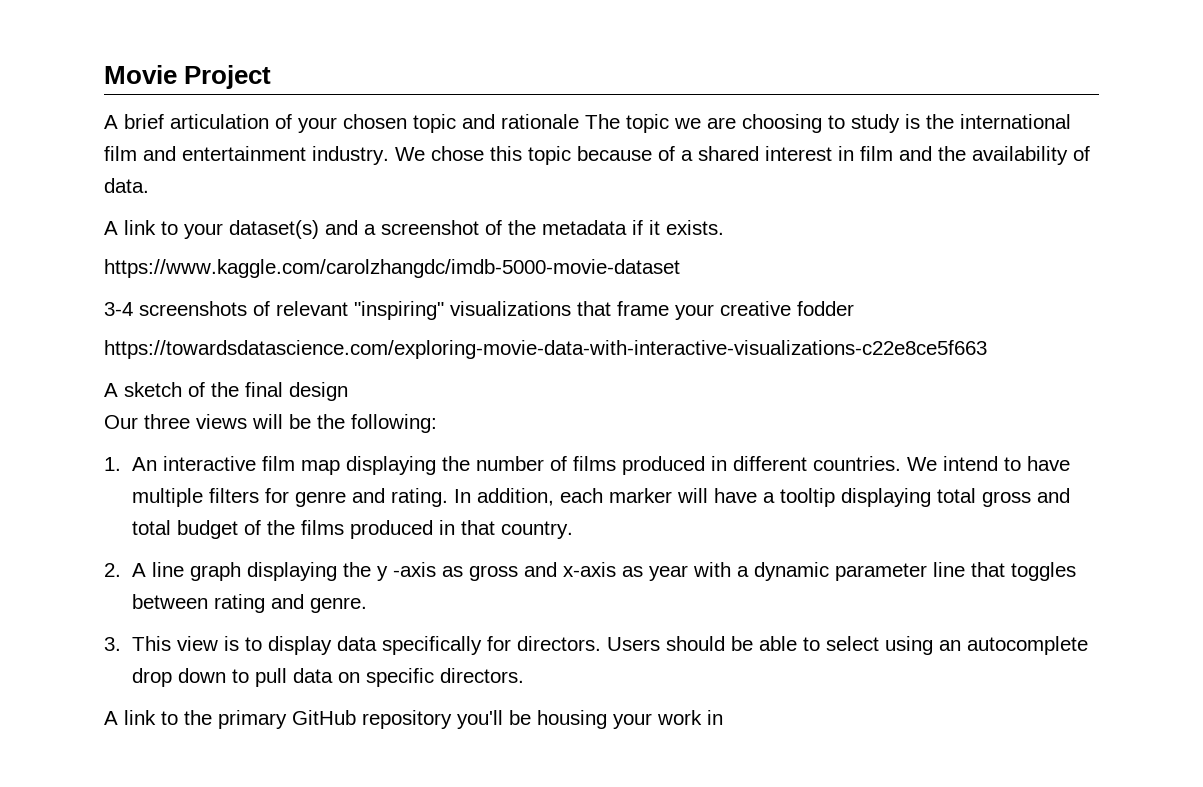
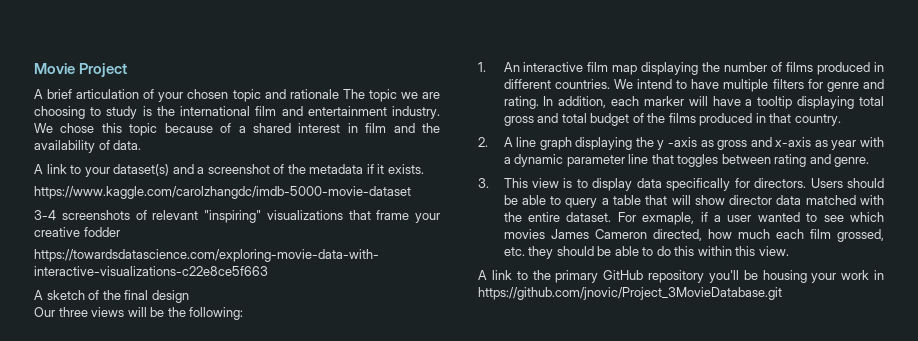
- Users should be able to select using an autocomplete drop down to pull data on specific directors.
+ Users should be able to query a table that will show director data matched with the entire dataset. For exmaple, if a user wanted to see which movies James Cameron directed, how much each film grossed, etc. they should be able to do this within this view.
- A link to the primary GitHub repository you'll be housing your work in
+ A link to the primary GitHub repository you'll be housing your work in https://github.com/jnovic/Project_3MovieDatabase.git

